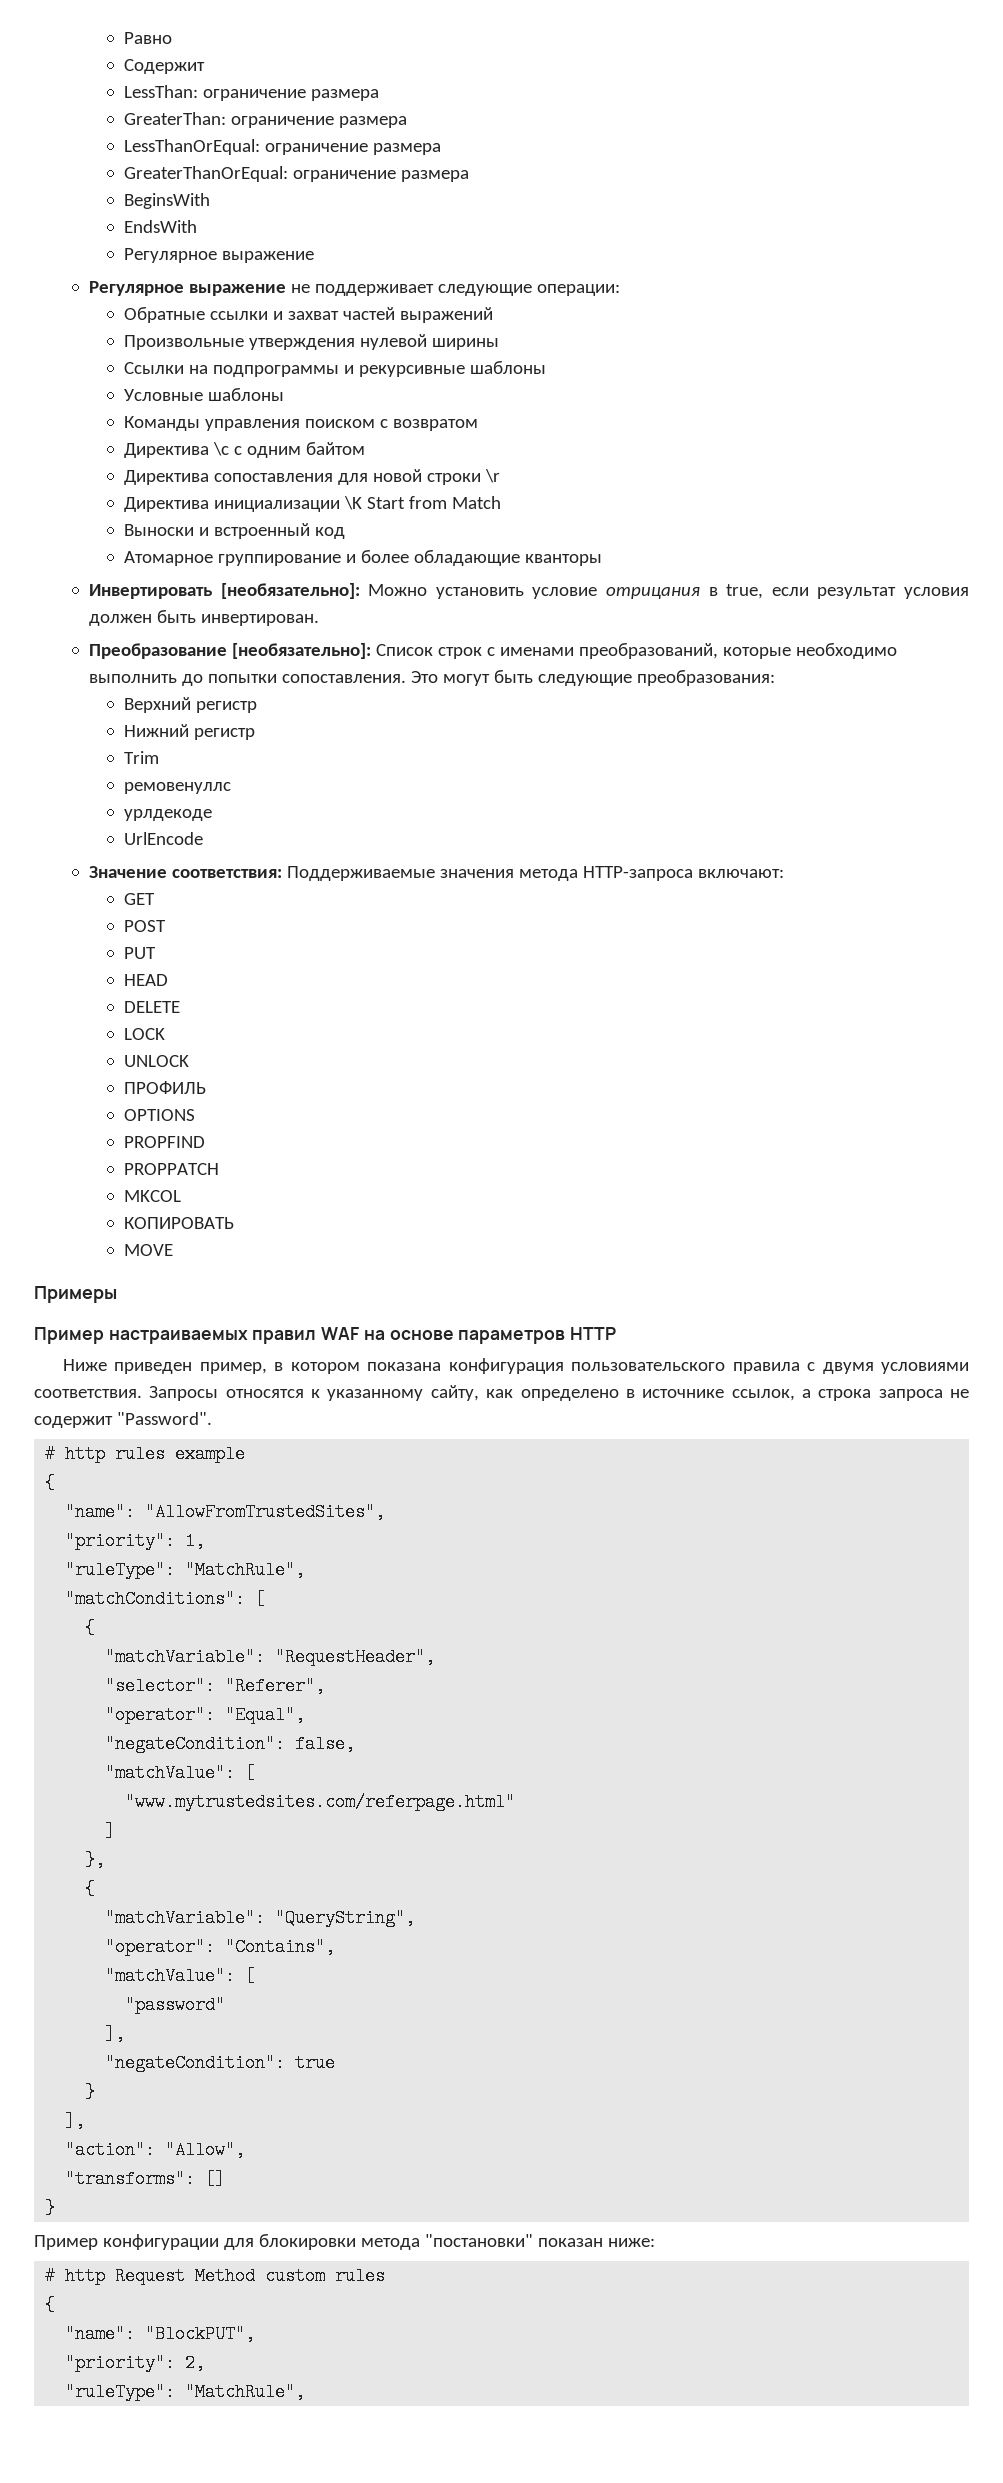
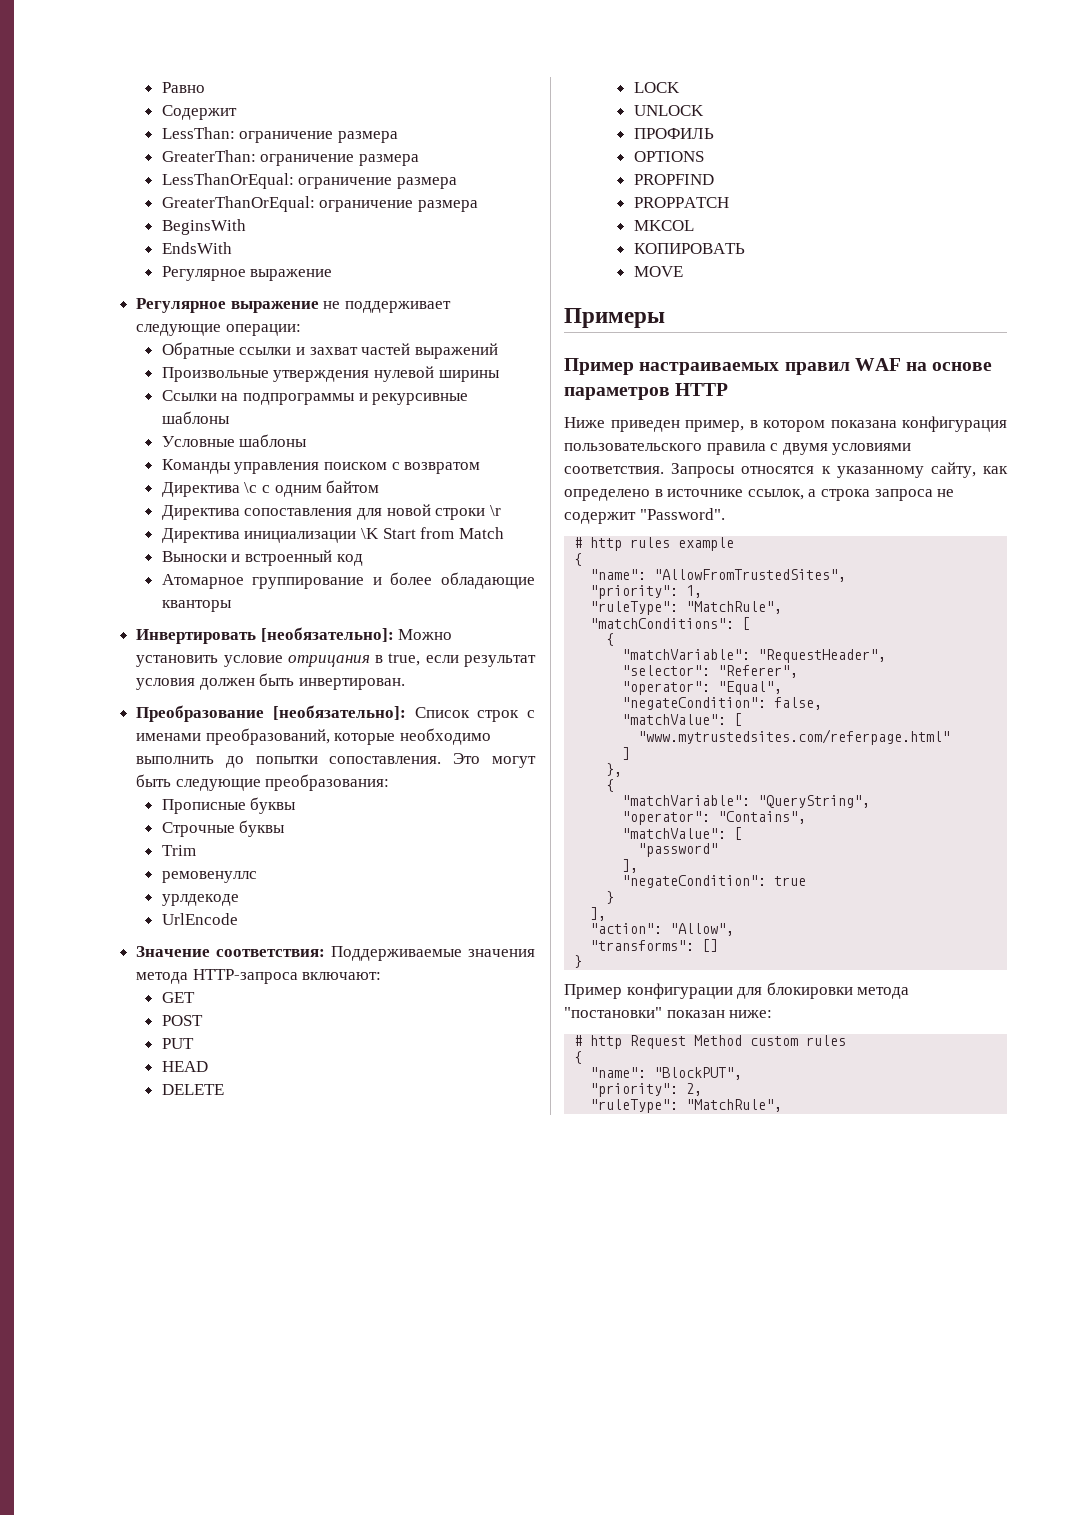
- Верхний регистр
- Нижний регистр
+ Прописные буквы
+ Строчные буквы

